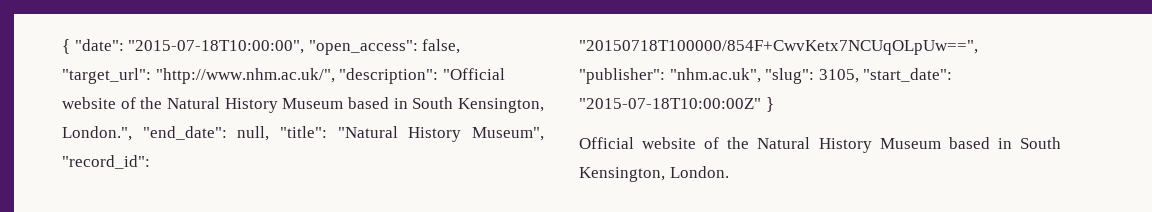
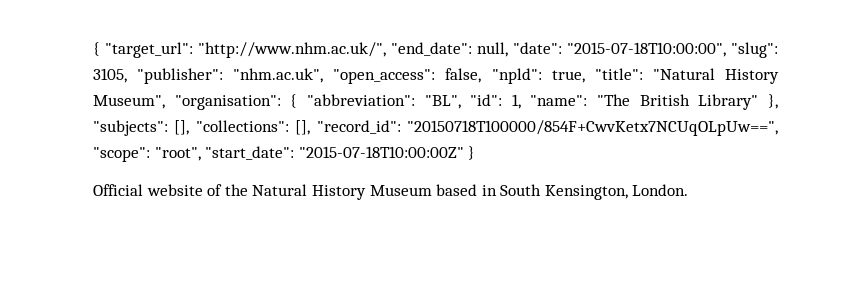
- { "date": "2015-07-18T10:00:00", "open_access": false, "target_url": "http://www.nhm.ac.uk/", "description": "Official website of the Natural History Museum based in South Kensington, London.", "end_date": null, "title": "Natural History Museum", "record_id": "20150718T100000/854F+CwvKetx7NCUqOLpUw==", "publisher": "nhm.ac.uk", "slug": 3105, "start_date": "2015-07-18T10:00:00Z" }
+ { "target_url": "http://www.nhm.ac.uk/", "end_date": null, "date": "2015-07-18T10:00:00", "slug": 3105, "publisher": "nhm.ac.uk", "open_access": false, "npld": true, "title": "Natural History Museum", "organisation": { "abbreviation": "BL", "id": 1, "name": "The British Library" }, "subjects": [], "collections": [], "record_id": "20150718T100000/854F+CwvKetx7NCUqOLpUw==", "scope": "root", "start_date": "2015-07-18T10:00:00Z" }

